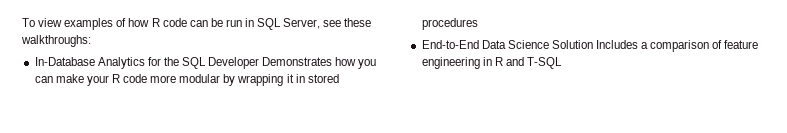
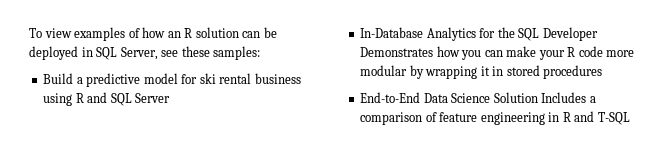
- To view examples of how R code can be run in SQL Server, see these walkthroughs:
+ To view examples of how an R solution can be deployed in SQL Server, see these samples:
+ Build a predictive model for ski rental business using R and SQL Server

